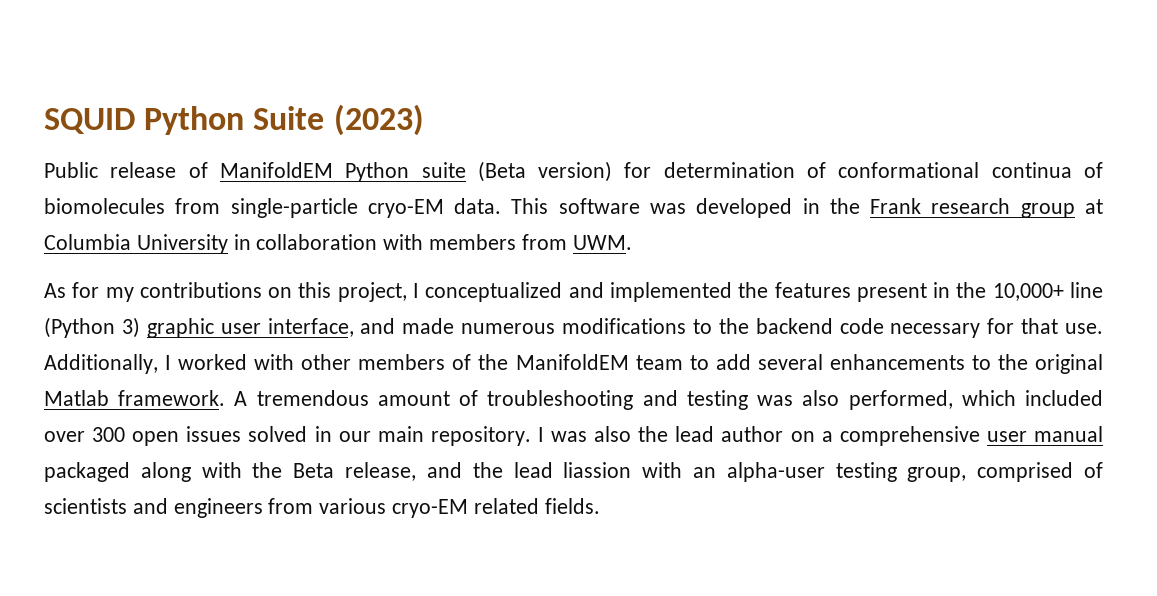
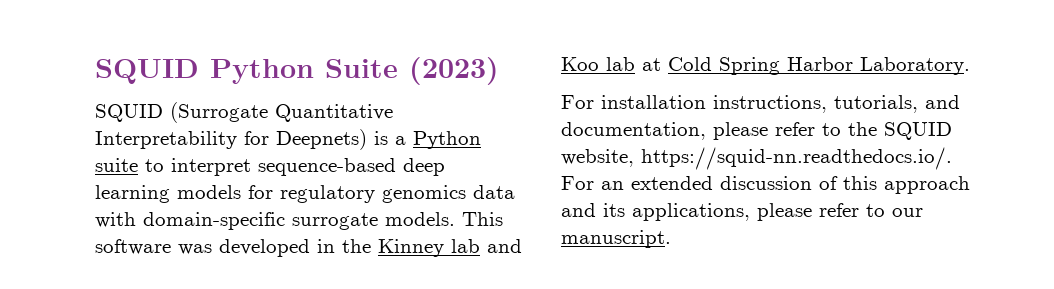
- Public release of ManifoldEM Python suite (Beta version) for determination of conformational continua of biomolecules from single-particle cryo-EM data.
+ SQUID (Surrogate Quantitative Interpretability for Deepnets) is a Python suite to interpret sequence-based deep learning models for regulatory genomics data with domain-specific surrogate models.
- This software was developed in the Frank research group at Columbia University in collaboration with members from UWM.
- As for my contributions on this project, I conceptualized and implemented the features present in the 10,000+ line (Python 3) graphic user interface, and made numerous modifications to the backend code necessary for that use. Additionally, I worked with other members of the ManifoldEM team to add several enhancements to the original Matlab framework. A tremendous amount of troubleshooting and testing was also performed, which included over 300 open issues solved in our main repository. I was also the lead author on a comprehensive user manual packaged along with the Beta release, and the lead liassion with an alpha-user testing group, comprised of scientists and engineers from various cryo-EM related fields.
+ This software was developed in the Kinney lab and Koo lab at Cold Spring Harbor Laboratory.
+ For installation instructions, tutorials, and documentation, please refer to the SQUID website, https://squid-nn.readthedocs.io/. For an extended discussion of this approach and its applications, please refer to our manuscript.

